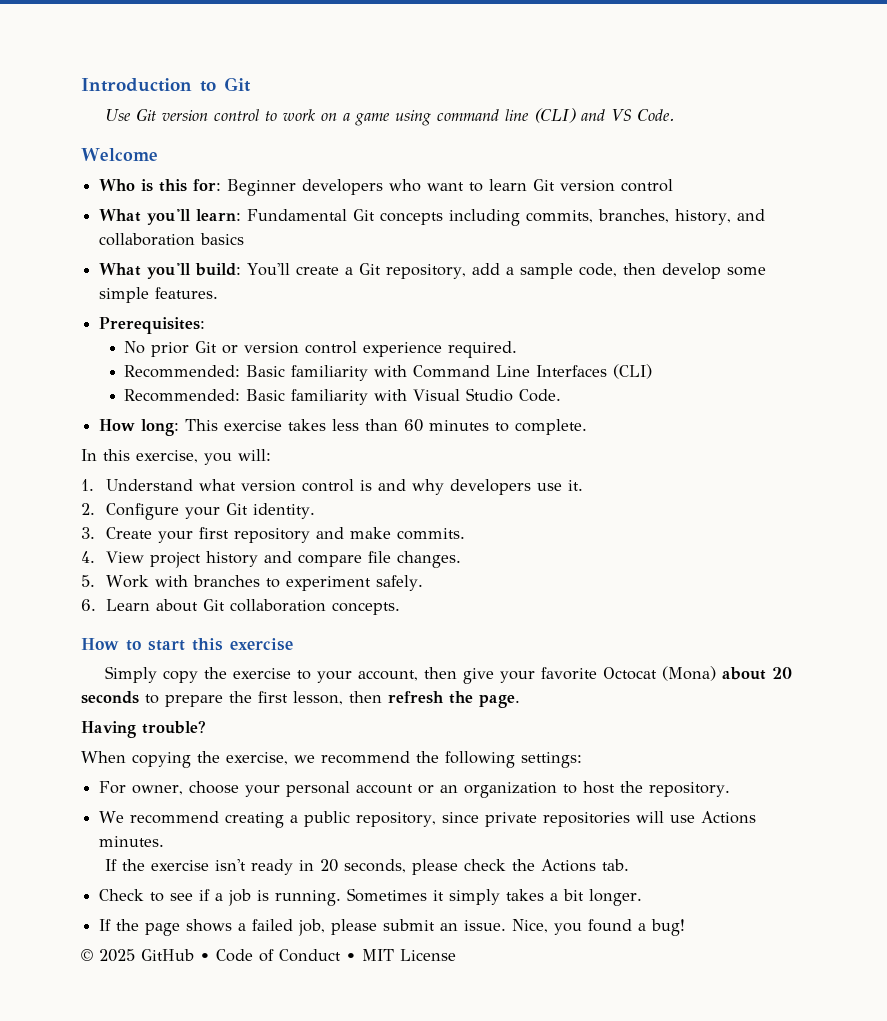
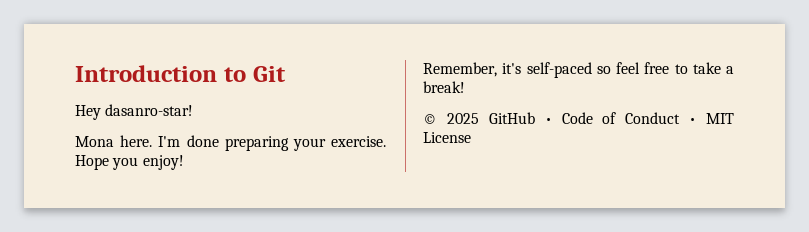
- Use Git version control to work on a game using command line (CLI) and VS Code.
- Welcome
- Who is this for: Beginner developers who want to learn Git version control
- What you'll learn: Fundamental Git concepts including commits, branches, history, and collaboration basics
- What you'll build: You'll create a Git repository, add a sample code, then develop some simple features.
- Prerequisites:
- No prior Git or version control experience required.
- Recommended: Basic familiarity with Command Line Interfaces (CLI)
- Recommended: Basic familiarity with Visual Studio Code.
- How long: This exercise takes less than 60 minutes to complete.
- In this exercise, you will:
- 1. Understand what version control is and why developers use it.
- 2. Configure your Git identity.
- 3. Create your first repository and make commits.
- 4. View project history and compare file changes.
- 5. Work with branches to experiment safely.
- 6. Learn about Git collaboration concepts.
- How to start this exercise
- Simply copy the exercise to your account, then give your favorite Octocat (Mona) about 20 seconds to prepare the first lesson, then refresh the page.
- Having trouble?
- When copying the exercise, we recommend the following settings:
- For owner, choose your personal account or an organization to host the repository.
- We recommend creating a public repository, since private repositories will use Actions minutes.
- If the exercise isn't ready in 20 seconds, please check the Actions tab.
- Check to see if a job is running. Sometimes it simply takes a bit longer.
- If the page shows a failed job, please submit an issue. Nice, you found a bug!
+ Hey dasanro-star!
+ Mona here. I'm done preparing your exercise. Hope you enjoy!
+ Remember, it's self-paced so feel free to take a break!

